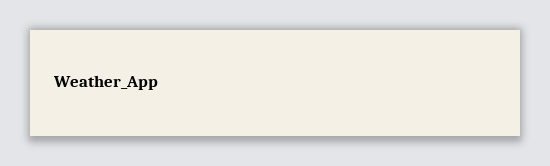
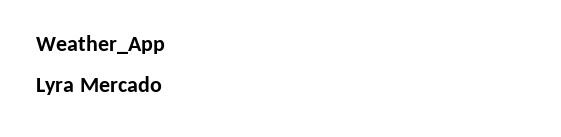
+ Lyra Mercado

